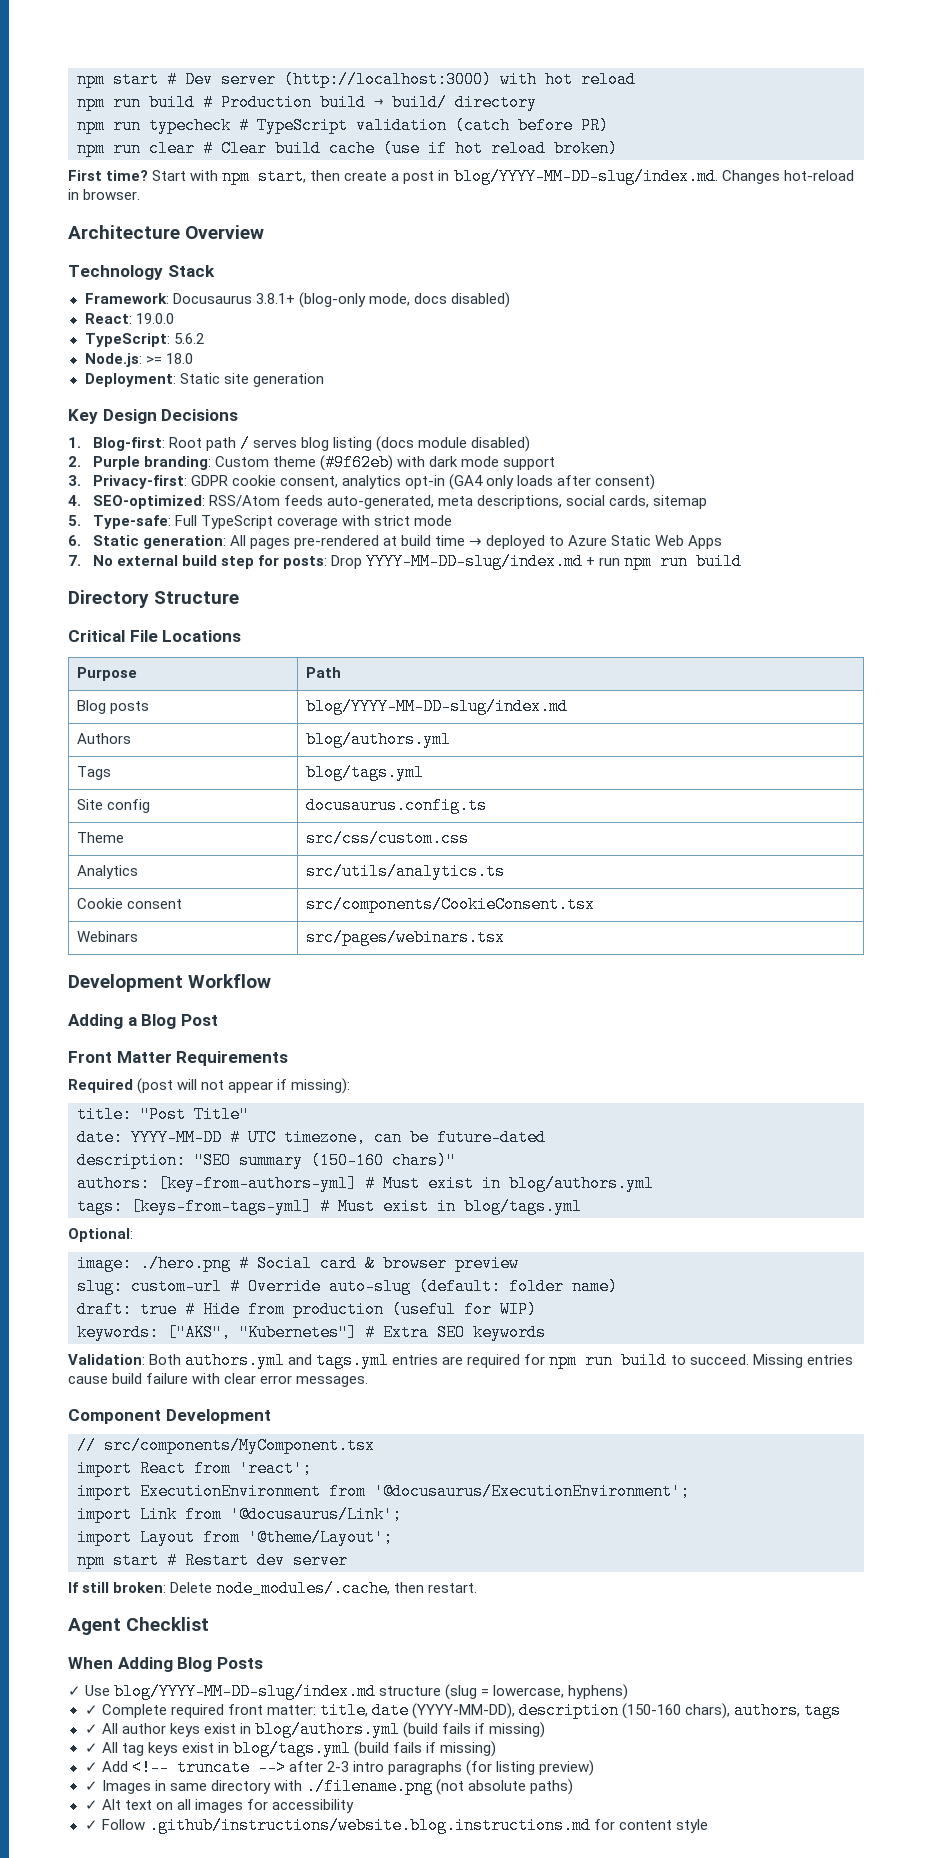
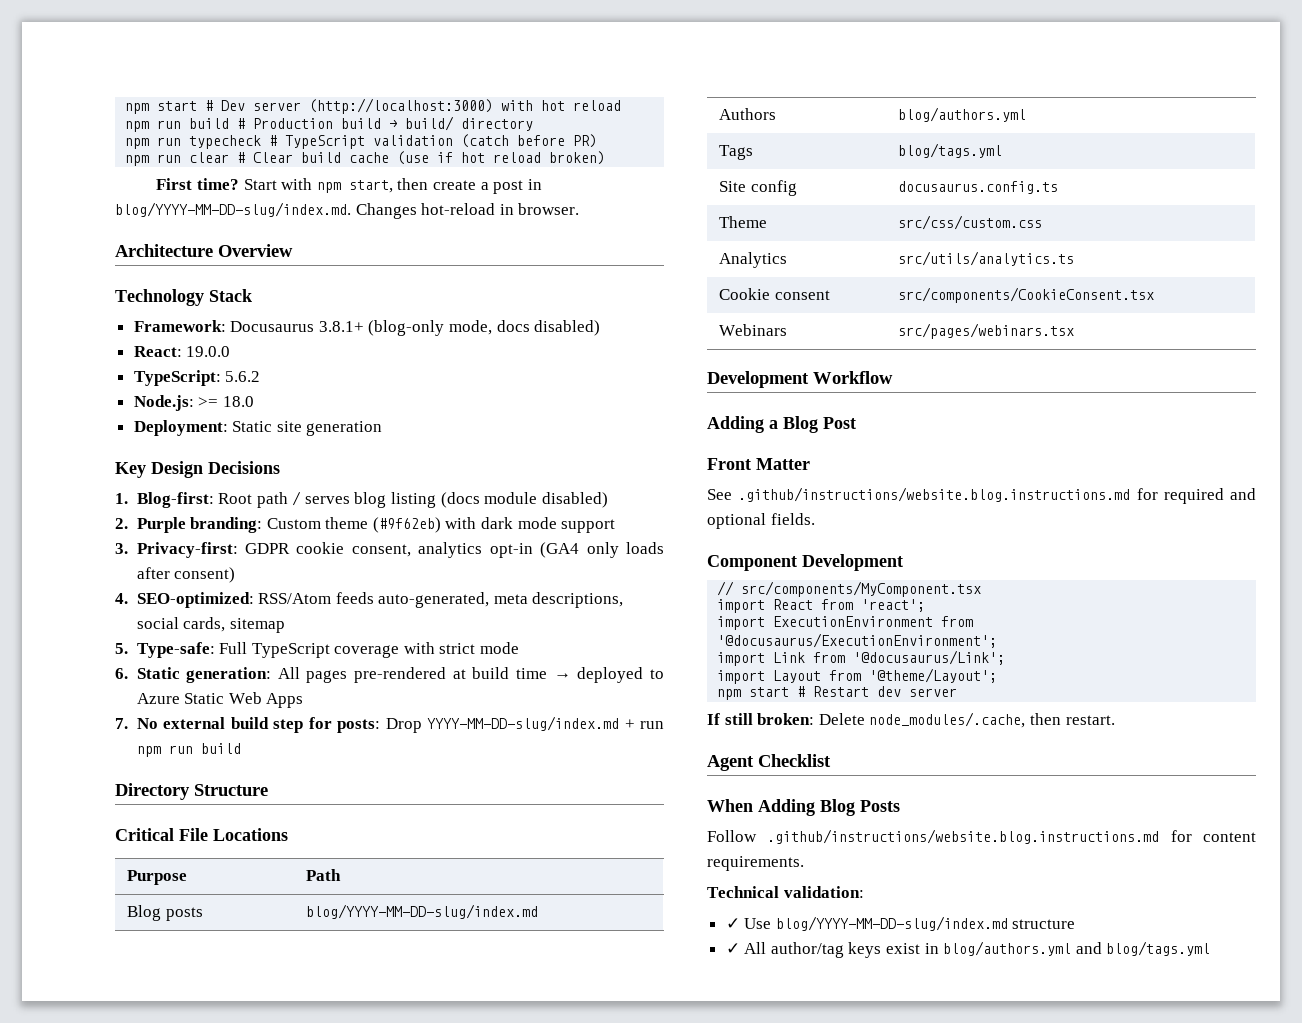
- Front Matter Requirements
- Required (post will not appear if missing):
- title: "Post Title"
- date: YYYY-MM-DD # UTC timezone, can be future-dated
- description: "SEO summary (150-160 chars)"
- authors: [key-from-authors-yml] # Must exist in blog/authors.yml
- tags: [keys-from-tags-yml] # Must exist in blog/tags.yml
- Optional:
- image: ./hero.png # Social card & browser preview
- slug: custom-url # Override auto-slug (default: folder name)
- draft: true # Hide from production (useful for WIP)
- keywords: ["AKS", "Kubernetes"] # Extra SEO keywords
- Validation: Both authors.yml and tags.yml entries are required for npm run build to succeed. Missing entries cause build failure with clear error messages.
+ Front Matter
+ See .github/instructions/website.blog.instructions.md for required and optional fields.
- ✓ Use blog/YYYY-MM-DD-slug/index.md structure (slug = lowercase, hyphens)
- ✓ Complete required front matter: title, date (YYYY-MM-DD), description (150-160 chars), authors, tags
- ✓ All author keys exist in blog/authors.yml (build fails if missing)
- ✓ All tag keys exist in blog/tags.yml (build fails if missing)
- ✓ Add <!-- truncate --> after 2-3 intro paragraphs (for listing preview)
- ✓ Images in same directory with ./filename.png (not absolute paths)
- ✓ Alt text on all images for accessibility
- ✓ Follow .github/instructions/website.blog.instructions.md for content style
+ Follow .github/instructions/website.blog.instructions.md for content requirements.
+ Technical validation:
+ ✓ Use blog/YYYY-MM-DD-slug/index.md structure
+ ✓ All author/tag keys exist in blog/authors.yml and blog/tags.yml

